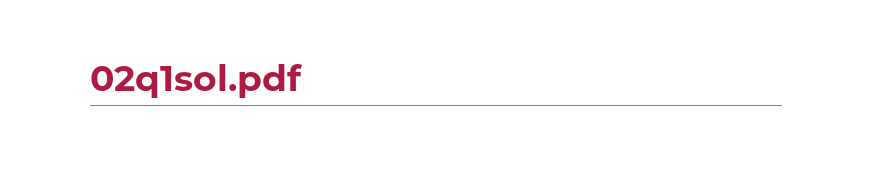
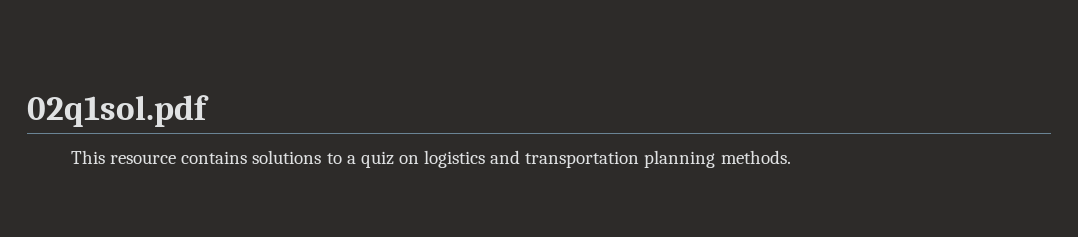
+ This resource contains solutions to a quiz on logistics and transportation planning methods.

